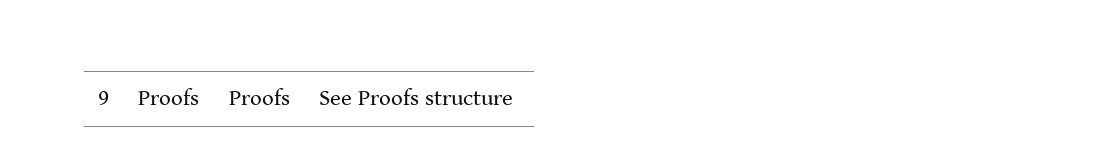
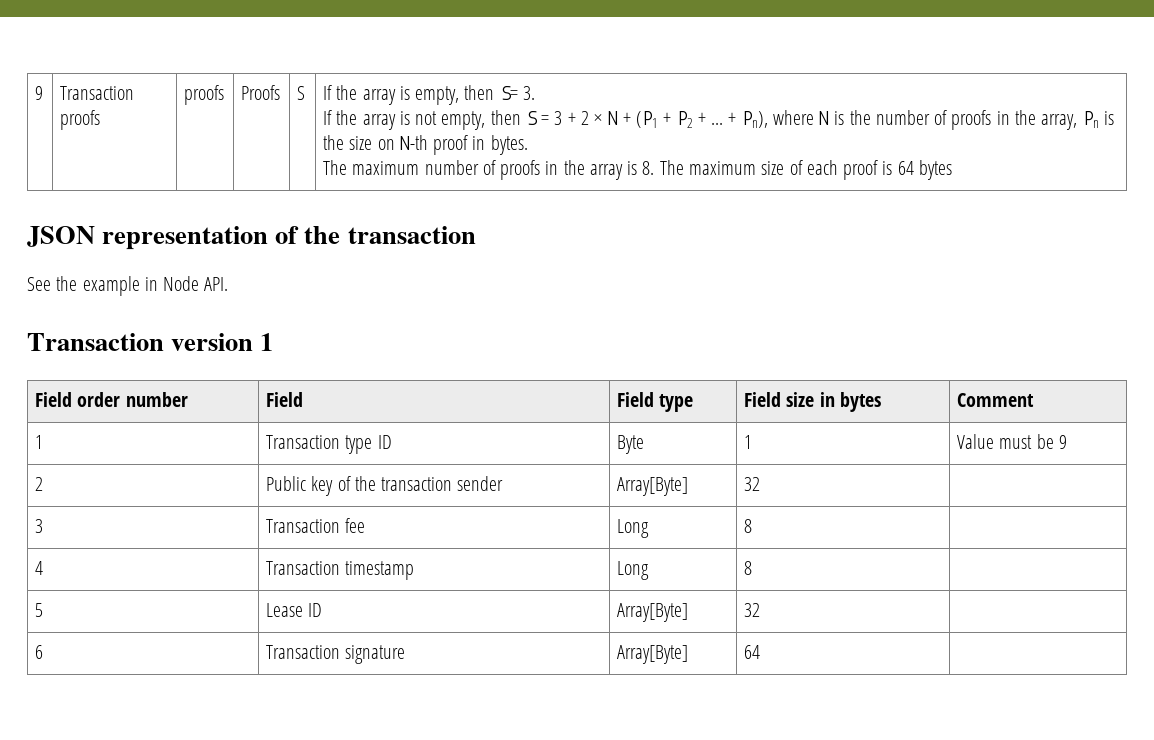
- Proofs | Proofs | See Proofs structure
+ Transaction proofs | proofs | Proofs | S | If the array is empty, then S= 3.
+ If the array is not empty, then S = 3 + 2 × N + (P1 + P2 + ... + Pn), where N is the number of proofs in the array, Pn is the size on N-th proof in bytes.
+ The maximum number of proofs in the array is 8. The maximum size of each proof is 64 bytes
+ JSON representation of the transaction
+ See the example in Node API.
+ Transaction version 1
+ Field order number | Field | Field type | Field size in bytes | Comment
+ 1 | Transaction type ID | Byte | 1 | Value must be 9
+ 2 | Public key of the transaction sender | Array[Byte] | 32 |
+ 3 | Transaction fee | Long | 8 |
+ 4 | Transaction timestamp | Long | 8 |
+ 5 | Lease ID | Array[Byte] | 32 |
+ 6 | Transaction signature | Array[Byte] | 64 |

